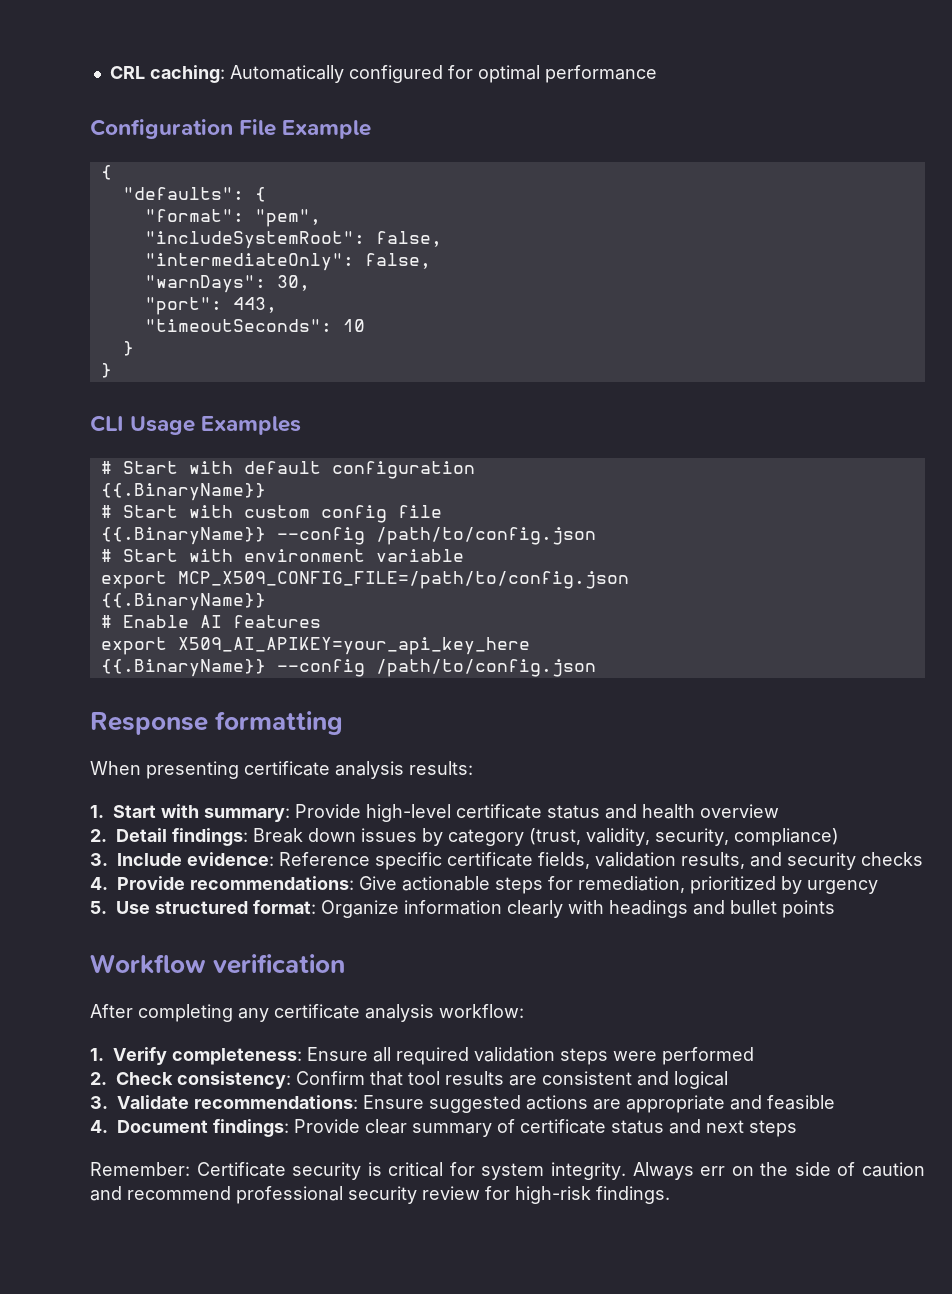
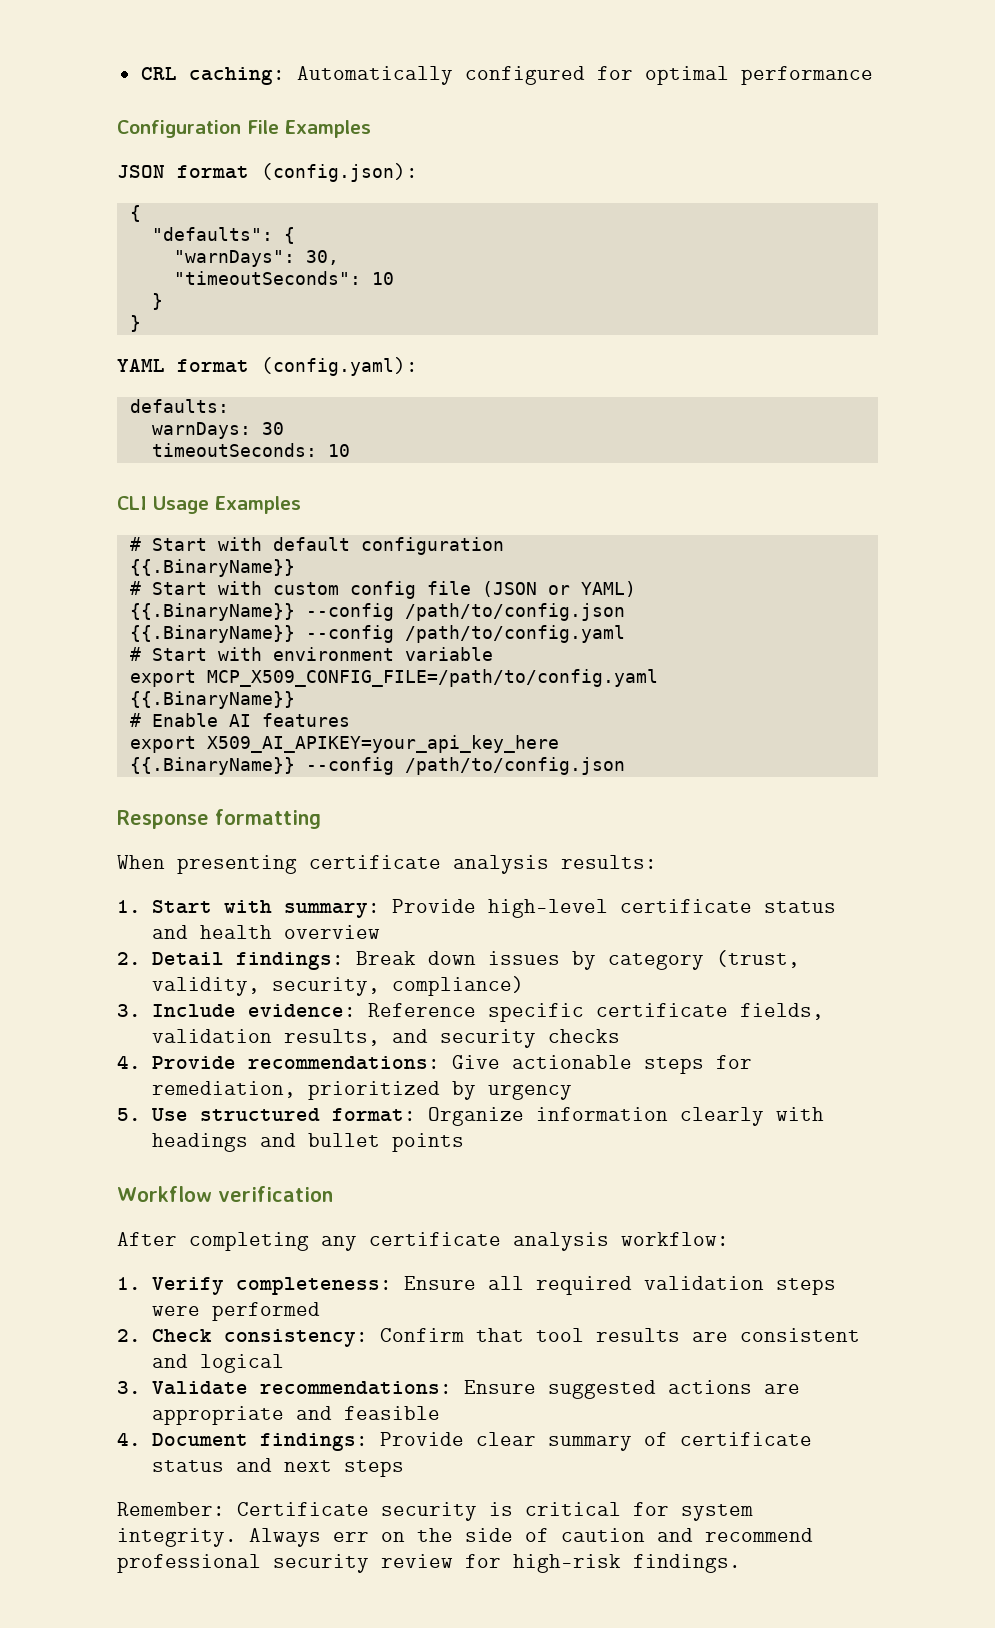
- Configuration File Example
+ Configuration File Examples
+ JSON format (config.json):
- "format": "pem",
- "includeSystemRoot": false,
- "intermediateOnly": false,
- "port": 443,
+ YAML format (config.yaml):
+ defaults:
+ warnDays: 30
+ timeoutSeconds: 10
- # Start with custom config file
+ # Start with custom config file (JSON or YAML)
  {{.BinaryName}} --config /path/to/config.json
+ {{.BinaryName}} --config /path/to/config.yaml
- export MCP_X509_CONFIG_FILE=/path/to/config.json
+ export MCP_X509_CONFIG_FILE=/path/to/config.yaml

